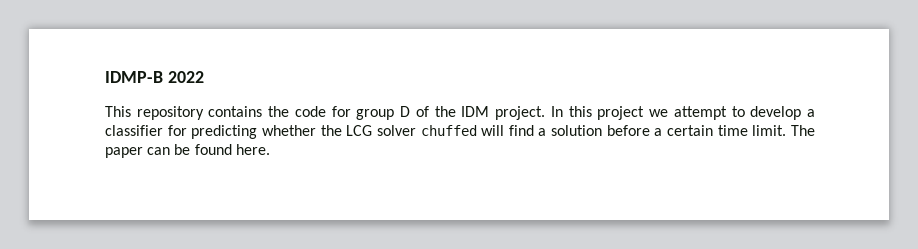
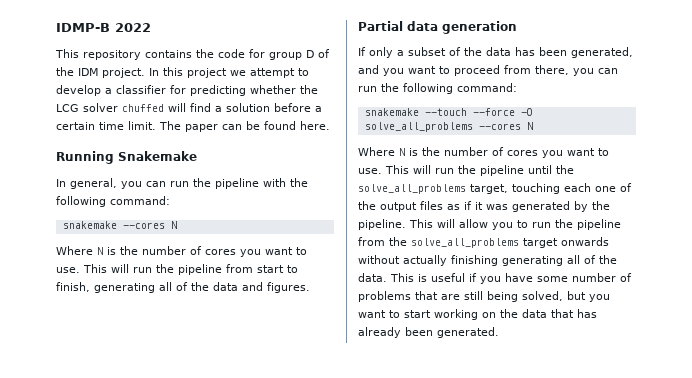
+ Running Snakemake
+ In general, you can run the pipeline with the following command:
+ snakemake --cores N
+ Where N is the number of cores you want to use. This will run the pipeline from start to finish, generating all of the data and figures.
+ Partial data generation
+ If only a subset of the data has been generated, and you want to proceed from there, you can run the following command:
+ snakemake --touch --force -O solve_all_problems --cores N
+ Where N is the number of cores you want to use. This will run the pipeline until the solve_all_problems target, touching each one of the output files as if it was generated by the pipeline. This will allow you to run the pipeline from the solve_all_problems target onwards without actually finishing generating all of the data. This is useful if you have some number of problems that are still being solved, but you want to start working on the data that has already been generated.

